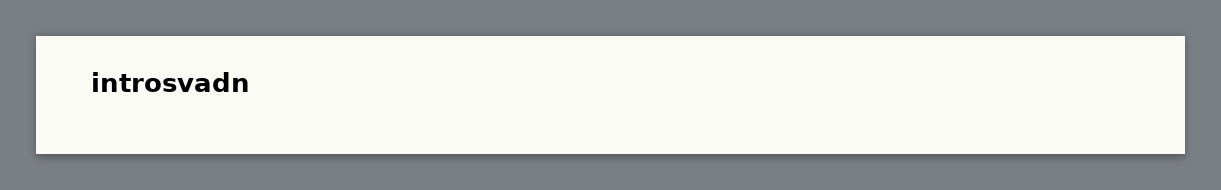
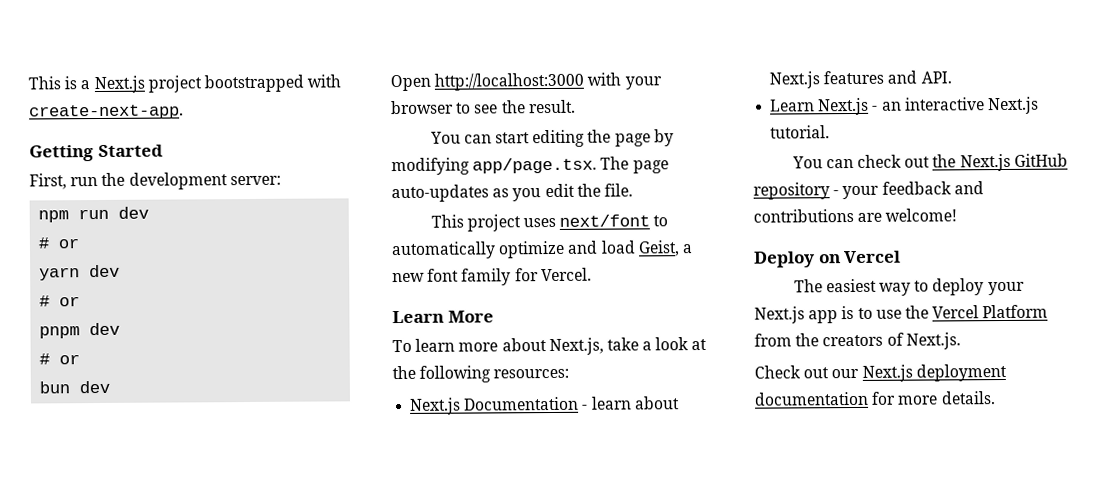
- introsvadn
+ This is a Next.js project bootstrapped with create-next-app.
+ Getting Started
+ First, run the development server:
+ npm run dev
+ # or
+ yarn dev
+ # or
+ pnpm dev
+ # or
+ bun dev
+ Open http://localhost:3000 with your browser to see the result.
+ You can start editing the page by modifying app/page.tsx. The page auto-updates as you edit the file.
+ This project uses next/font to automatically optimize and load Geist, a new font family for Vercel.
+ Learn More
+ To learn more about Next.js, take a look at the following resources:
+ Next.js Documentation - learn about Next.js features and API.
+ Learn Next.js - an interactive Next.js tutorial.
+ You can check out the Next.js GitHub repository - your feedback and contributions are welcome!
+ Deploy on Vercel
+ The easiest way to deploy your Next.js app is to use the Vercel Platform from the creators of Next.js.
+ Check out our Next.js deployment documentation for more details.

